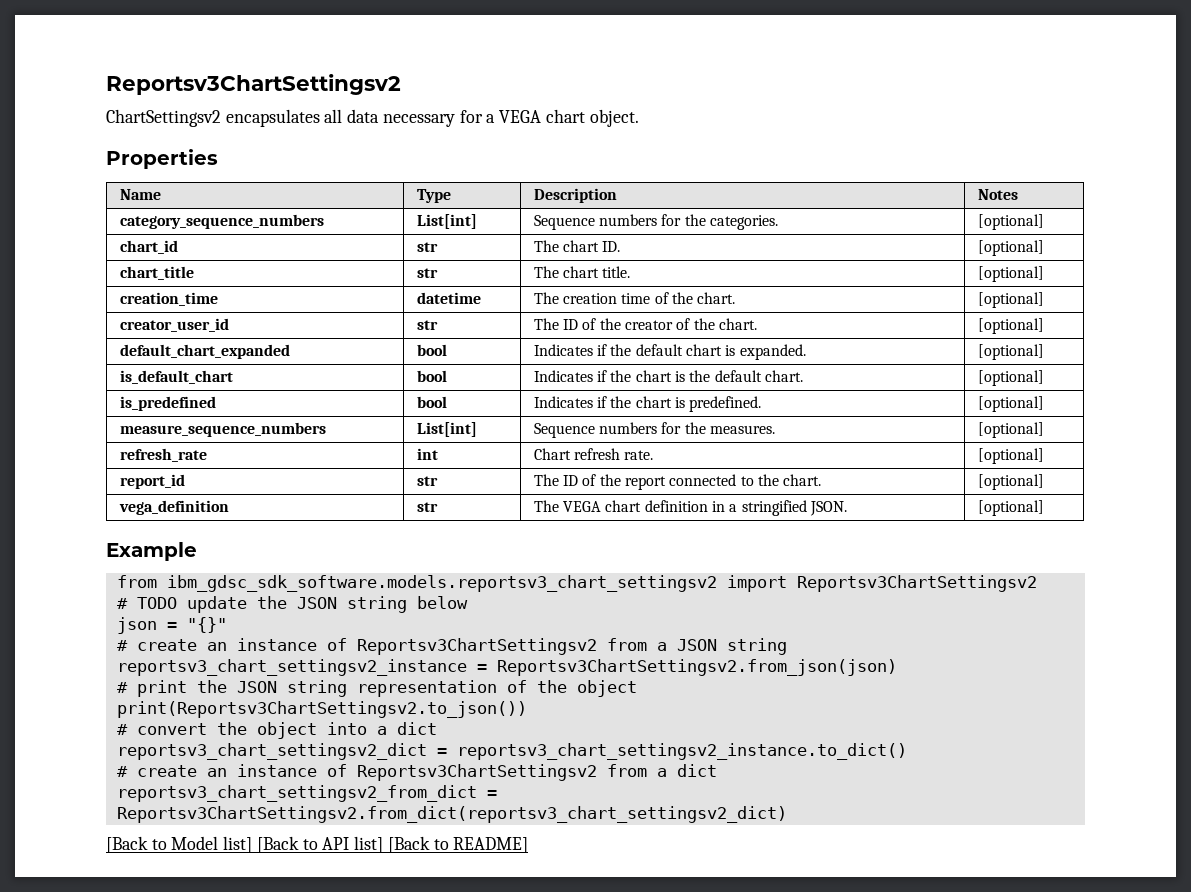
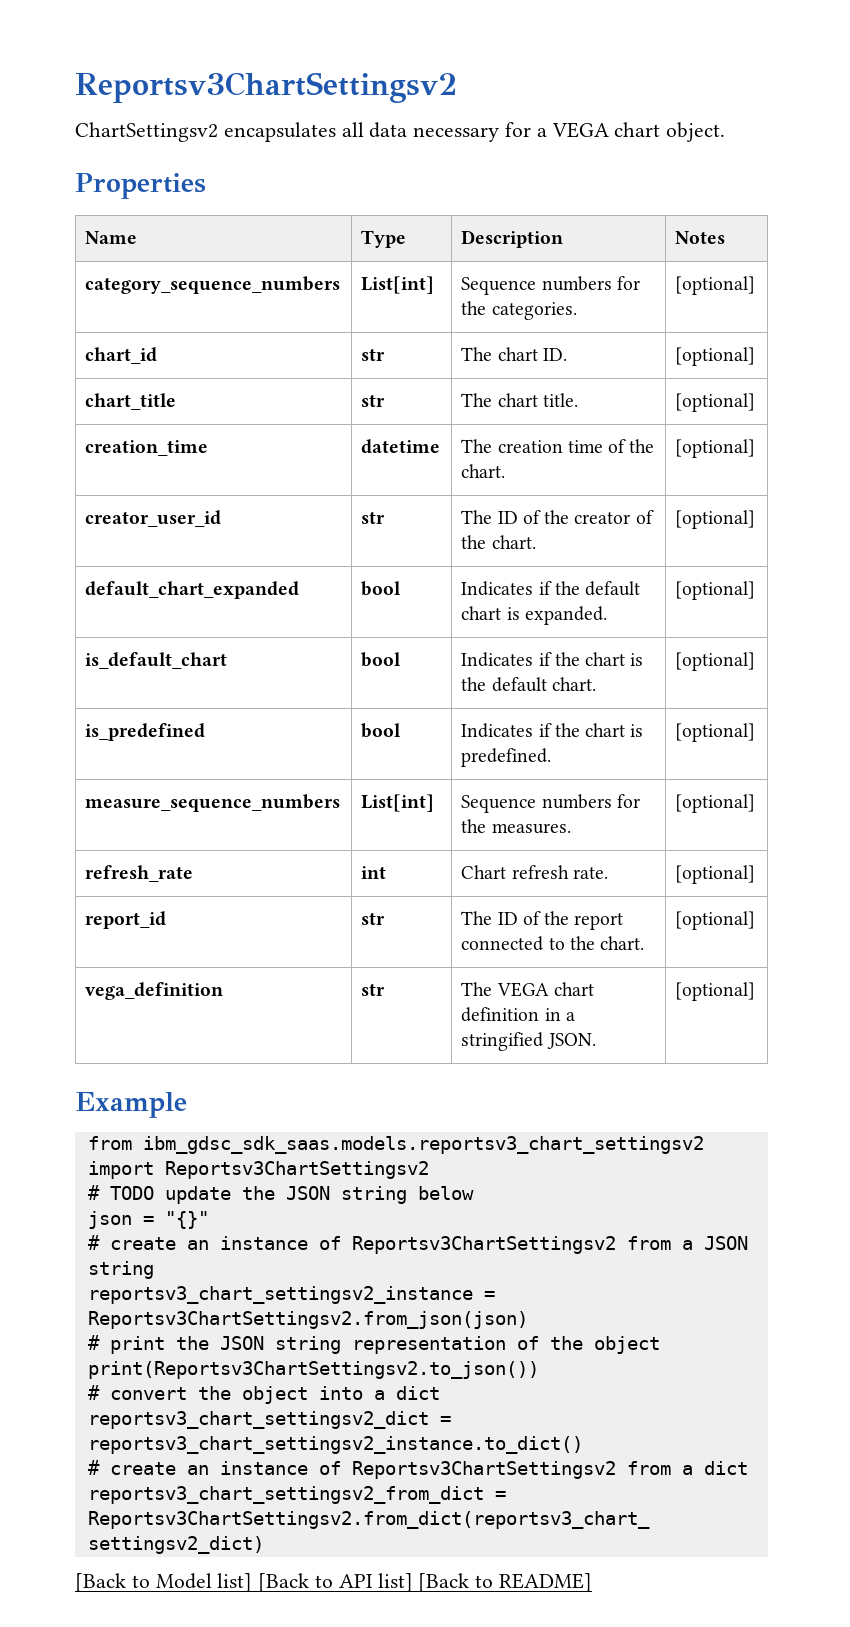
- from ibm_gdsc_sdk_software.models.reportsv3_chart_settingsv2 import Reportsv3ChartSettingsv2
+ from ibm_gdsc_sdk_saas.models.reportsv3_chart_settingsv2 import Reportsv3ChartSettingsv2

